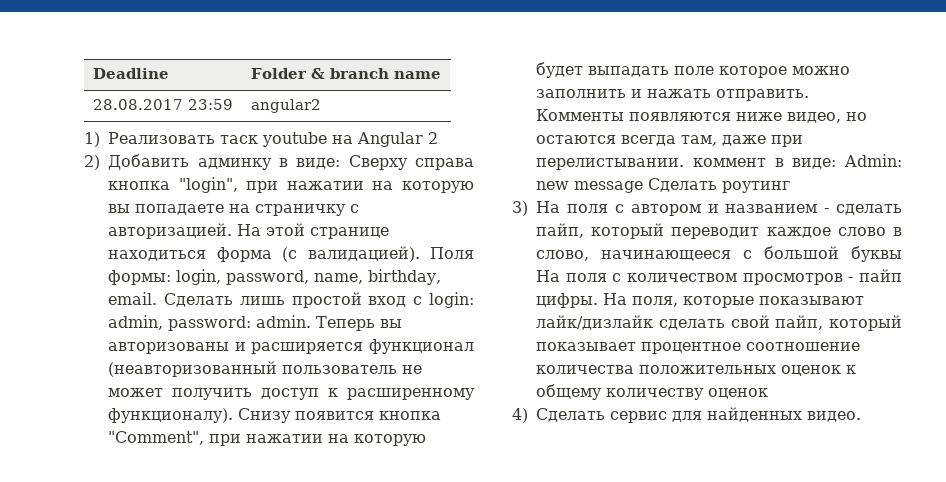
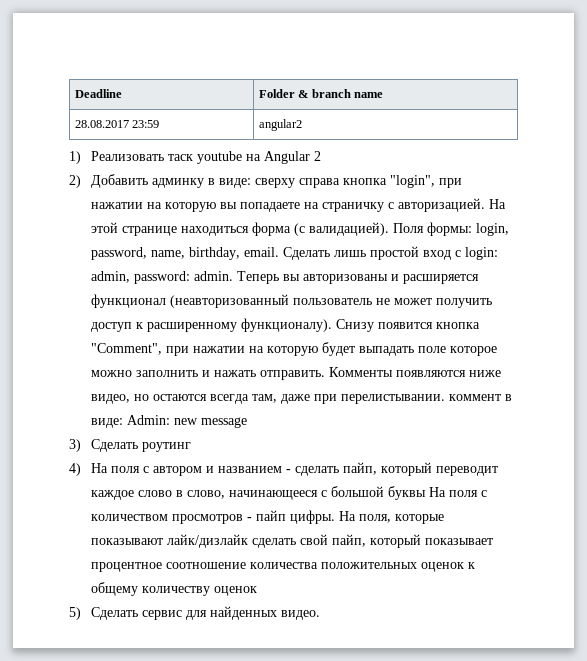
- 2) Добавить админку в виде: Сверху справа кнопка "login", при нажатии на которую вы попадаете на страничку с авторизацией.
+ 2) Добавить админку в виде: cверху справа кнопка "login", при нажатии на которую вы попадаете на страничку с авторизацией.
- Комменты появляются ниже видео, но остаются всегда там, даже при перелистывании. коммент в виде: Admin: new message Сделать роутинг
+ Комменты появляются ниже видео, но остаются всегда там, даже при перелистывании. коммент в виде: Admin: new message
+ 3) Сделать роутинг
- 3) На поля с автором и названием - сделать пайп, который переводит каждое слово в слово, начинающееся с большой буквы На поля с количеством просмотров - пайп цифры.
+ 4) На поля с автором и названием - сделать пайп, который переводит каждое слово в слово, начинающееся с большой буквы На поля с количеством просмотров - пайп цифры.
- 4) Сделать сервис для найденных видео.
+ 5) Сделать сервис для найденных видео.

